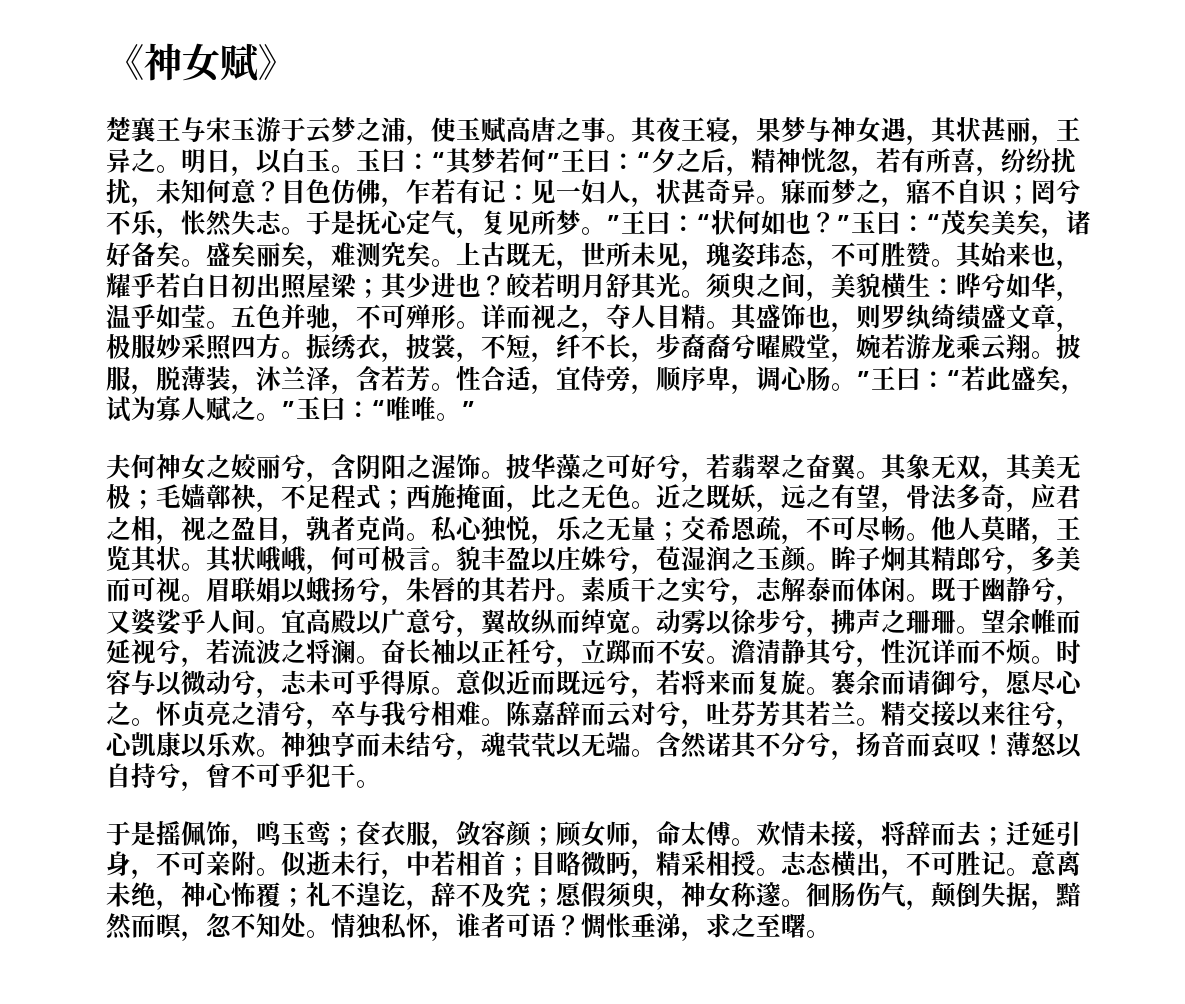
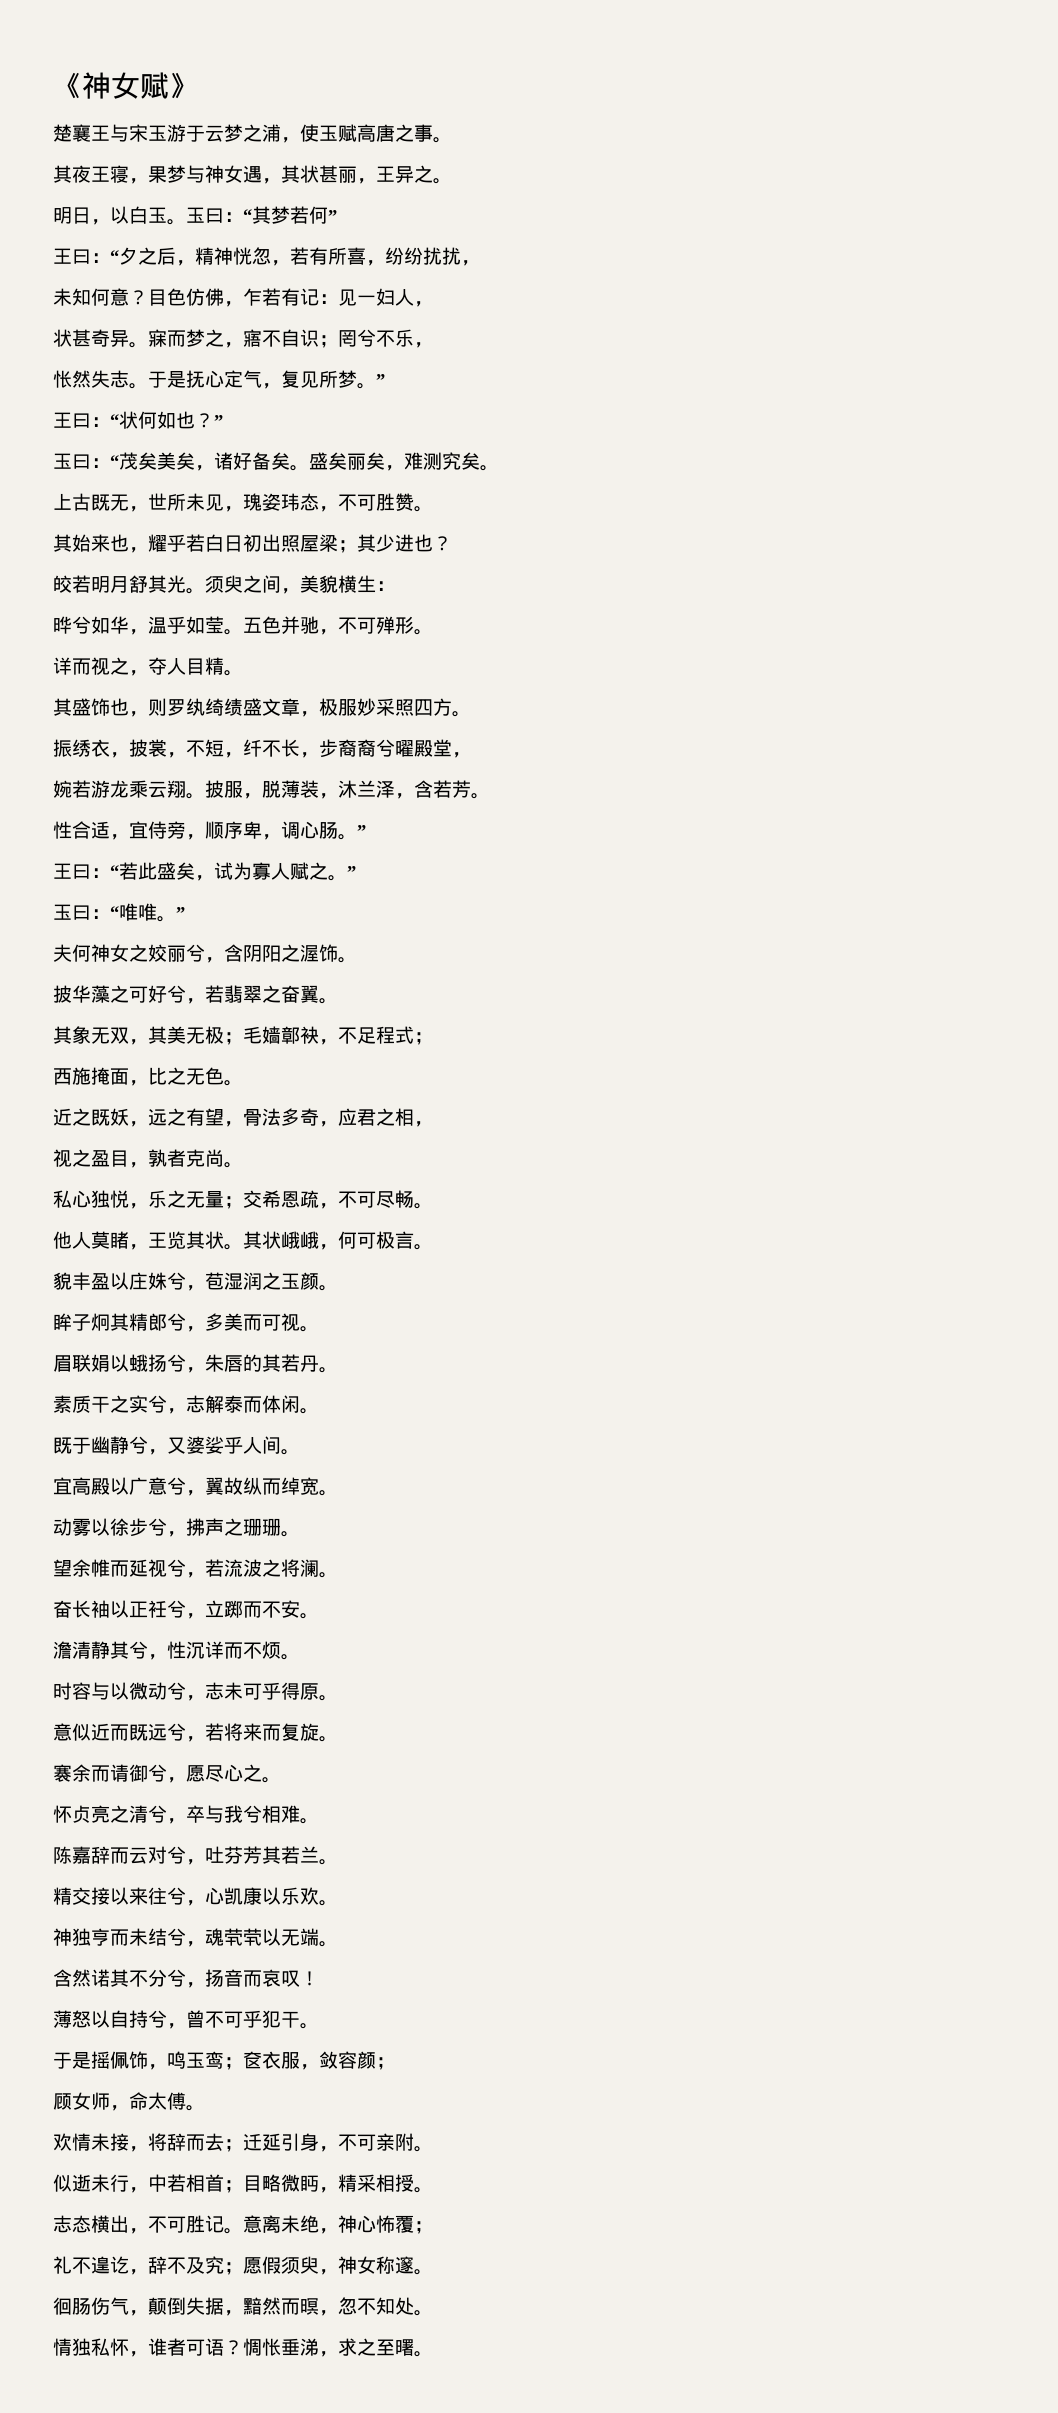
- 楚襄王与宋玉游于云梦之浦，使玉赋高唐之事。其夜王寝，果梦与神女遇，其状甚丽，王异之。明日，以白玉。
+ 楚襄王与宋玉游于云梦之浦，使玉赋高唐之事。
+ 其夜王寝，果梦与神女遇，其状甚丽，王异之。
+ 明日，以白玉。
- 玉曰：“其梦若何”王曰：“夕之后，精神恍忽，若有所喜，纷纷扰扰，未知何意？
+ 玉曰：“其梦若何”
+ 王曰：“夕之后，精神恍忽，若有所喜，纷纷扰扰，
+ 未知何意？
- 目色仿佛，乍若有记：见一妇人，状甚奇异。
+ 目色仿佛，乍若有记：见一妇人，
+ 状甚奇异。
- 寐而梦之，寤不自识；罔兮不乐，怅然失志。
+ 寐而梦之，寤不自识；罔兮不乐，
+ 怅然失志。
- 于是抚心定气，复见所梦。”王曰：“状何如也？”玉曰：“茂矣美矣，诸好备矣。
+ 于是抚心定气，复见所梦。”
+ 王曰：“状何如也？”
+ 玉曰：“茂矣美矣，诸好备矣。
- 盛矣丽矣，难测究矣。上古既无，世所未见，瑰姿玮态，不可胜赞。其始来也，耀乎若白日初出照屋梁；其少进也？皎若明月舒其光。
+ 盛矣丽矣，难测究矣。
+ 上古既无，世所未见，瑰姿玮态，不可胜赞。
+ 其始来也，耀乎若白日初出照屋梁；其少进也？
+ 皎若明月舒其光。
- 须臾之间，美貌横生：晔兮如华，温乎如莹。
+ 须臾之间，美貌横生：
+ 晔兮如华，温乎如莹。
- 五色并驰，不可殚形。详而视之，夺人目精。其盛饰也，则罗纨绮绩盛文章，极服妙采照四方。振绣衣，披裳，不短，纤不长，步裔裔兮曜殿堂，婉若游龙乘云翔。
+ 五色并驰，不可殚形。
+ 详而视之，夺人目精。
+ 其盛饰也，则罗纨绮绩盛文章，极服妙采照四方。
+ 振绣衣，披裳，不短，纤不长，步裔裔兮曜殿堂，
+ 婉若游龙乘云翔。
- 披服，脱薄装，沐兰泽，含若芳。性合适，宜侍旁，顺序卑，调心肠。”王曰：“若此盛矣，试为寡人赋之。”玉曰：“唯唯。”
+ 披服，脱薄装，沐兰泽，含若芳。
+ 性合适，宜侍旁，顺序卑，调心肠。”
+ 王曰：“若此盛矣，试为寡人赋之。”
+ 玉曰：“唯唯。”
- 夫何神女之姣丽兮，含阴阳之渥饰。披华藻之可好兮，若翡翠之奋翼。其象无双，其美无极；
+ 夫何神女之姣丽兮，含阴阳之渥饰。
+ 披华藻之可好兮，若翡翠之奋翼。
+ 其象无双，其美无极；
- 毛嫱鄣袂，不足程式；西施掩面，比之无色。近之既妖，远之有望，骨法多奇，应君之相，视之盈目，孰者克尚。私心独悦，乐之无量；
+ 毛嫱鄣袂，不足程式；
+ 西施掩面，比之无色。
+ 近之既妖，远之有望，骨法多奇，应君之相，
+ 视之盈目，孰者克尚。
+ 私心独悦，乐之无量；
- 交希恩疏，不可尽畅。他人莫睹，王览其状。
+ 交希恩疏，不可尽畅。
+ 他人莫睹，王览其状。
- 其状峨峨，何可极言。貌丰盈以庄姝兮，苞湿润之玉颜。眸子炯其精郎兮，多美而可视。眉联娟以蛾扬兮，朱唇的其若丹。素质干之实兮，志解泰而体闲。既于幽静兮，又婆娑乎人间。宜高殿以广意兮，翼故纵而绰宽。动雾以徐步兮，拂声之珊珊。望余帷而延视兮，若流波之将澜。奋长袖以正衽兮，立踯而不安。澹清静其兮，性沉详而不烦。时容与以微动兮，志未可乎得原。意似近而既远兮，若将来而复旋。褰余而请御兮，愿尽心之。怀贞亮之清兮，卒与我兮相难。陈嘉辞而云对兮，吐芬芳其若兰。精交接以来往兮，心凯康以乐欢。神独亨而未结兮，魂茕茕以无端。含然诺其不分兮，扬音而哀叹！薄怒以自持兮，曾不可乎犯干。
+ 其状峨峨，何可极言。
+ 貌丰盈以庄姝兮，苞湿润之玉颜。
+ 眸子炯其精郎兮，多美而可视。
+ 眉联娟以蛾扬兮，朱唇的其若丹。
+ 素质干之实兮，志解泰而体闲。
+ 既于幽静兮，又婆娑乎人间。
+ 宜高殿以广意兮，翼故纵而绰宽。
+ 动雾以徐步兮，拂声之珊珊。
+ 望余帷而延视兮，若流波之将澜。
+ 奋长袖以正衽兮，立踯而不安。
+ 澹清静其兮，性沉详而不烦。
+ 时容与以微动兮，志未可乎得原。
+ 意似近而既远兮，若将来而复旋。
+ 褰余而请御兮，愿尽心之。
+ 怀贞亮之清兮，卒与我兮相难。
+ 陈嘉辞而云对兮，吐芬芳其若兰。
+ 精交接以来往兮，心凯康以乐欢。
+ 神独亨而未结兮，魂茕茕以无端。
+ 含然诺其不分兮，扬音而哀叹！
+ 薄怒以自持兮，曾不可乎犯干。
- 于是摇佩饰，鸣玉鸾；奁衣服，敛容颜；顾女师，命太傅。欢情未接，将辞而去；迁延引身，不可亲附。似逝未行，中若相首；目略微眄，精采相授。志态横出，不可胜记。
+ 于是摇佩饰，鸣玉鸾；奁衣服，敛容颜；
+ 顾女师，命太傅。
+ 欢情未接，将辞而去；迁延引身，不可亲附。
+ 似逝未行，中若相首；目略微眄，精采相授。
+ 志态横出，不可胜记。
- 意离未绝，神心怖覆；礼不遑讫，辞不及究；愿假须臾，神女称邃。徊肠伤气，颠倒失据，黯然而暝，忽不知处。情独私怀，谁者可语？
+ 意离未绝，神心怖覆；
+ 礼不遑讫，辞不及究；愿假须臾，神女称邃。
+ 徊肠伤气，颠倒失据，黯然而暝，忽不知处。
+ 情独私怀，谁者可语？

